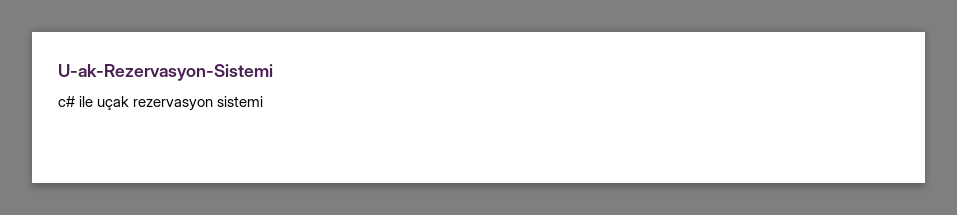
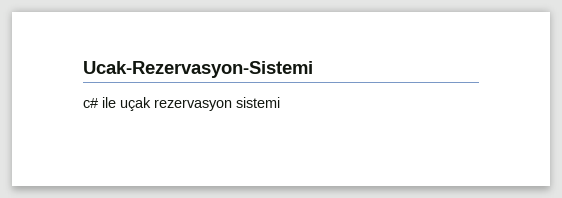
- U-ak-Rezervasyon-Sistemi
+ Ucak-Rezervasyon-Sistemi

